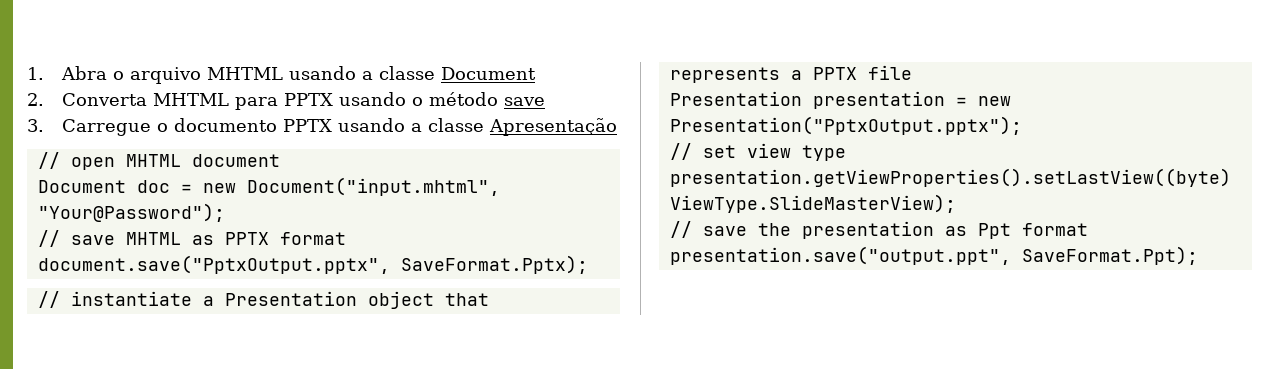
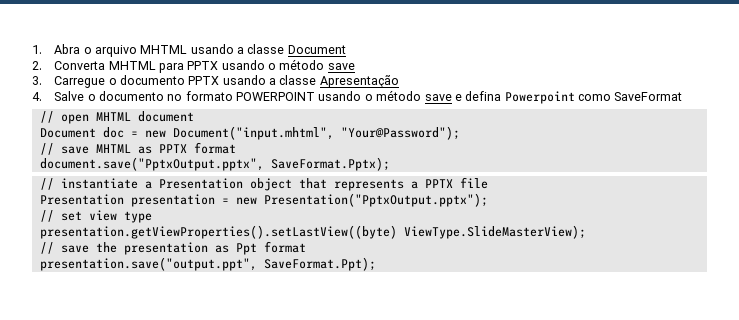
+ 4. Salve o documento no formato POWERPOINT usando o método save e defina Powerpoint como SaveFormat

